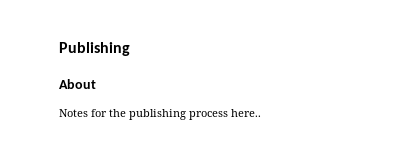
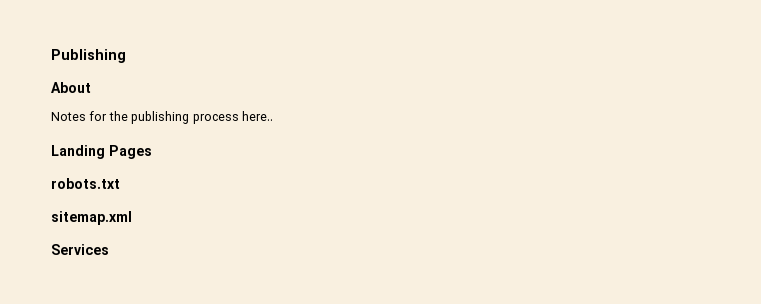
+ Landing Pages
+ robots.txt
+ sitemap.xml
+ Services

